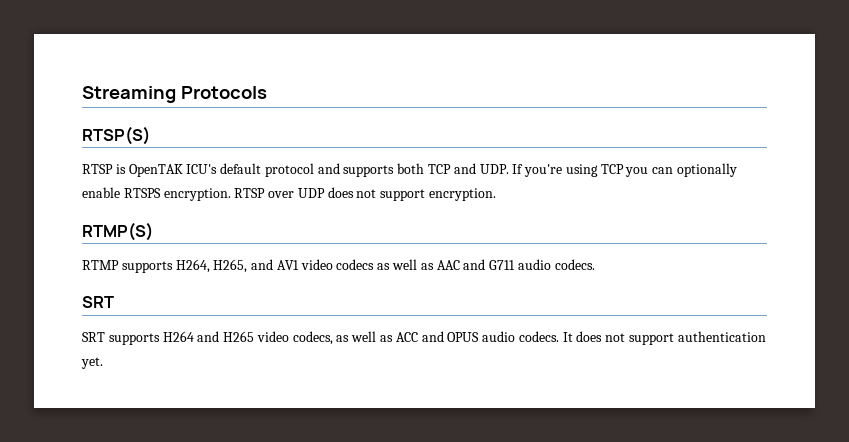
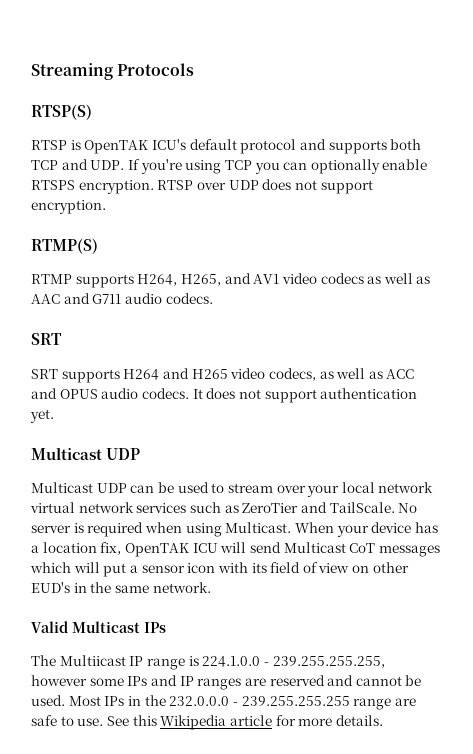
  It does not support authentication yet.
+ Multicast UDP
+ Multicast UDP can be used to stream over your local network virtual network services such as ZeroTier and TailScale. No server is required when using Multicast. When your device has a location fix, OpenTAK ICU will send Multicast CoT messages which will put a sensor icon with its field of view on other EUD's in the same network.
+ Valid Multicast IPs
+ The Multiicast IP range is 224.1.0.0 - 239.255.255.255, however some IPs and IP ranges are reserved and cannot be used. Most IPs in the 232.0.0.0 - 239.255.255.255 range are safe to use. See this Wikipedia article for more details.

